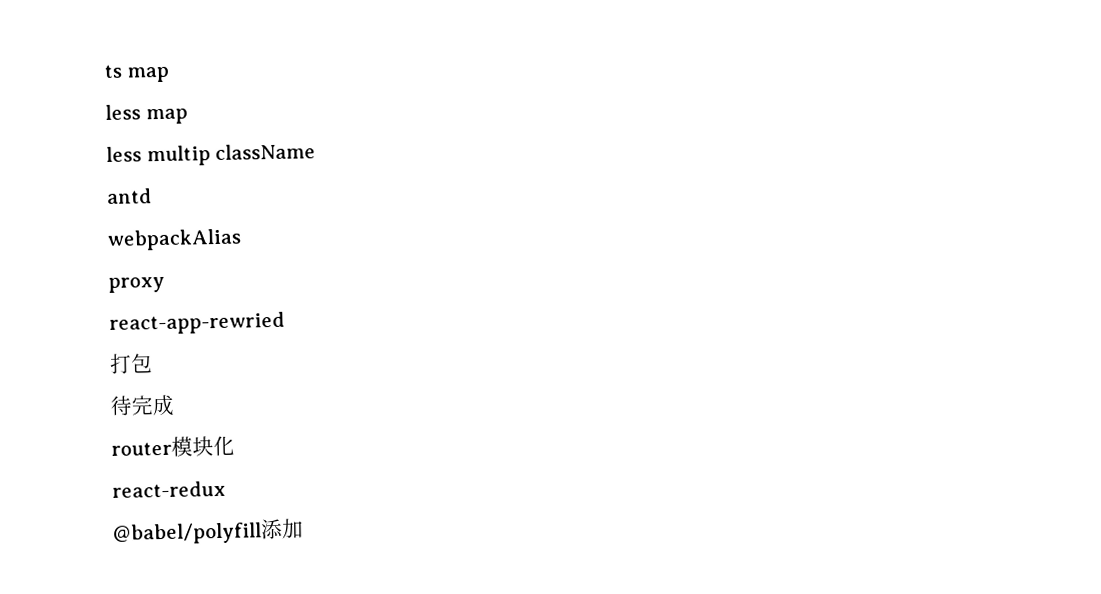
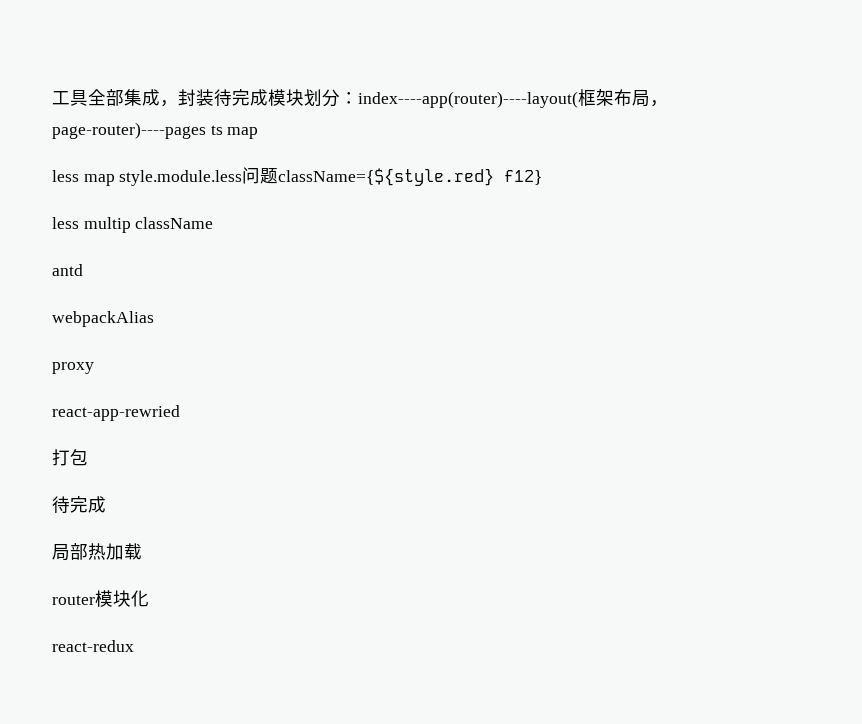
- ts map
+ 工具全部集成，封装待完成模块划分：index----app(router)----layout(框架布局，page-router)----pages ts map
- less map
+ less map style.module.less问题className={${style.red} f12}
+ 局部热加载
- @babel/polyfill添加

